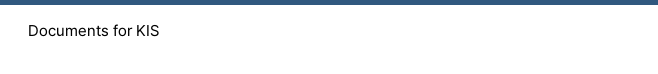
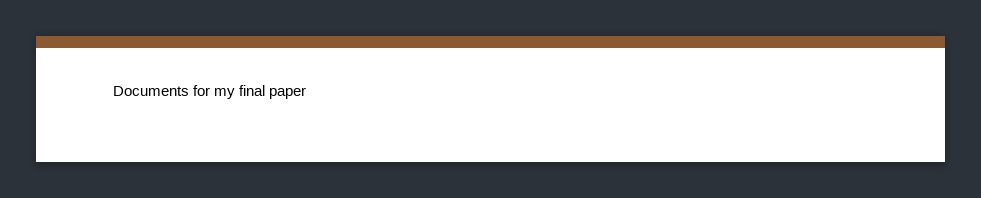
- Documents for KIS
+ Documents for my final paper

